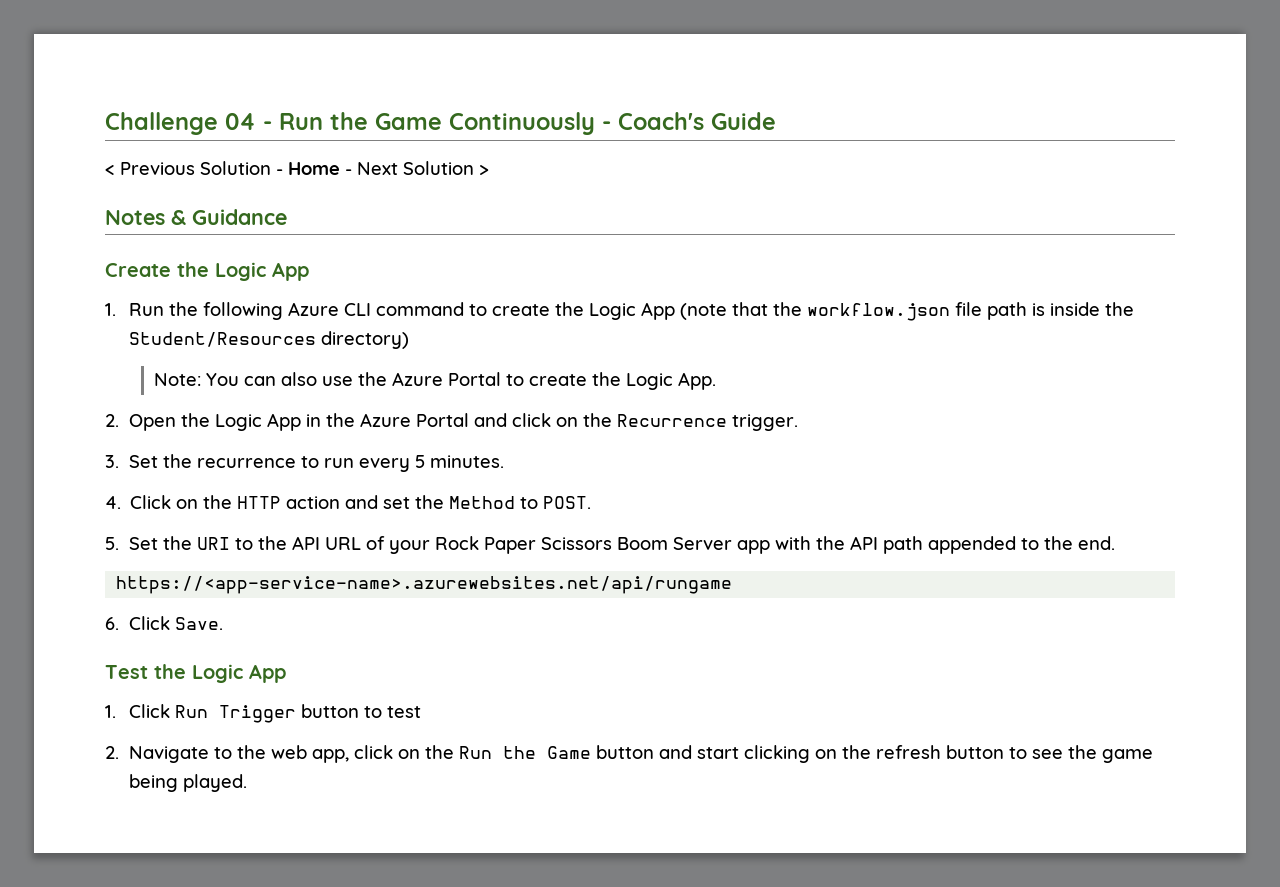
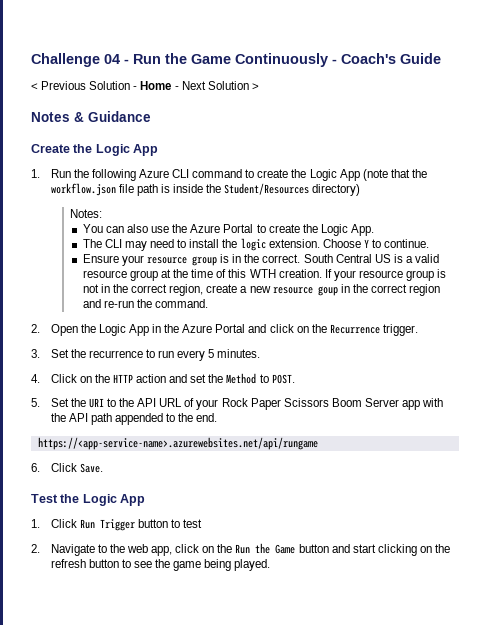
- Note: You can also use the Azure Portal to create the Logic App.
+ Notes:
+ You can also use the Azure Portal to create the Logic App.
+ The CLI may need to install the logic extension. Choose Y to continue.
+ Ensure your resource group is in the correct. South Central US is a valid resource group at the time of this WTH creation. If your resource group is not in the correct region, create a new resource goup in the correct region and re-run the command.

